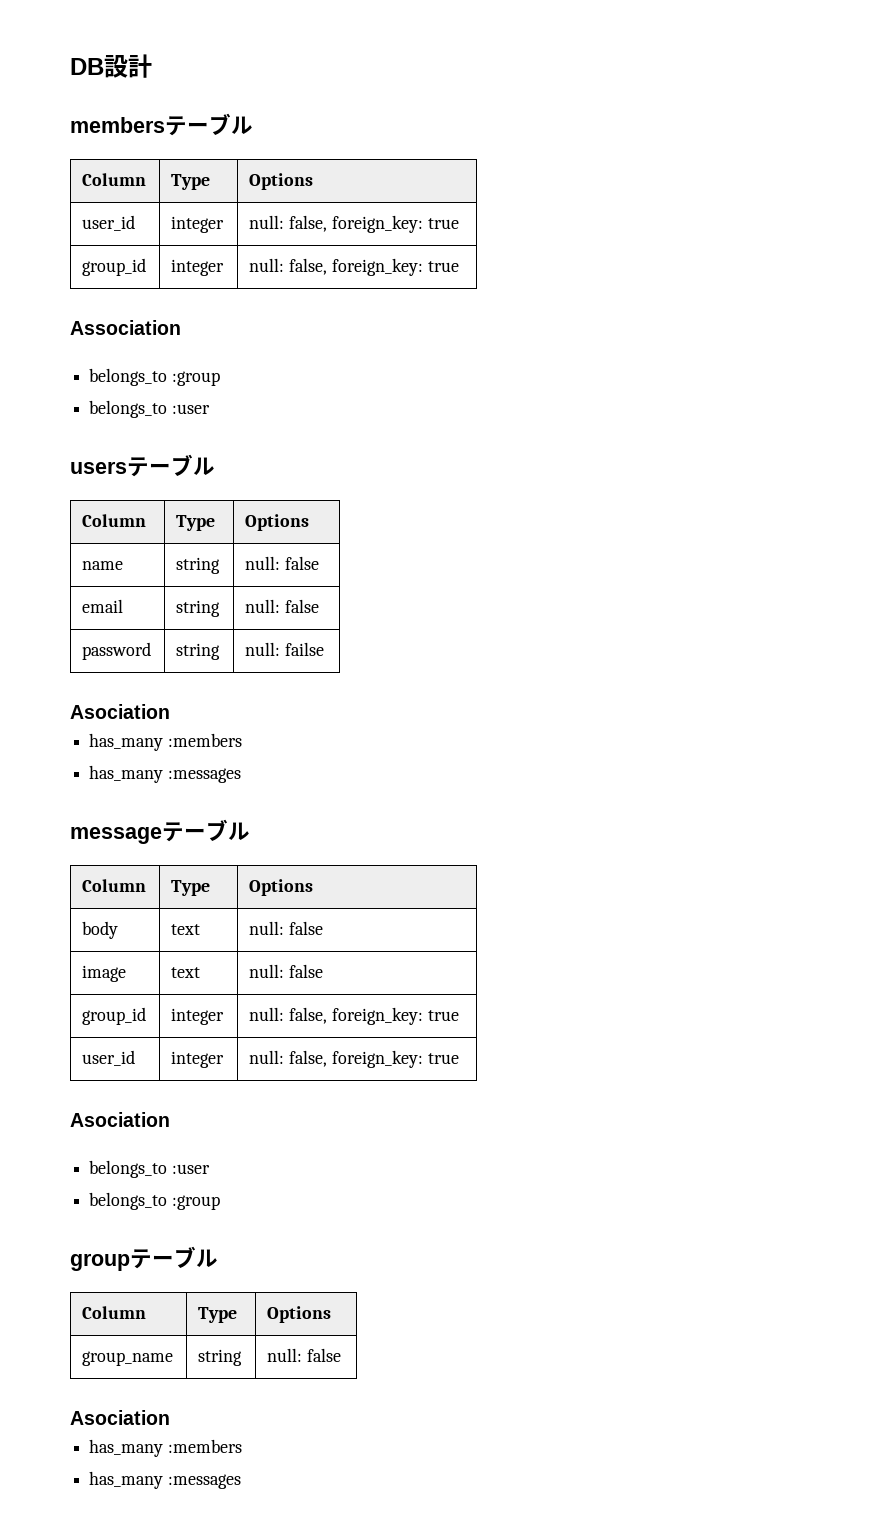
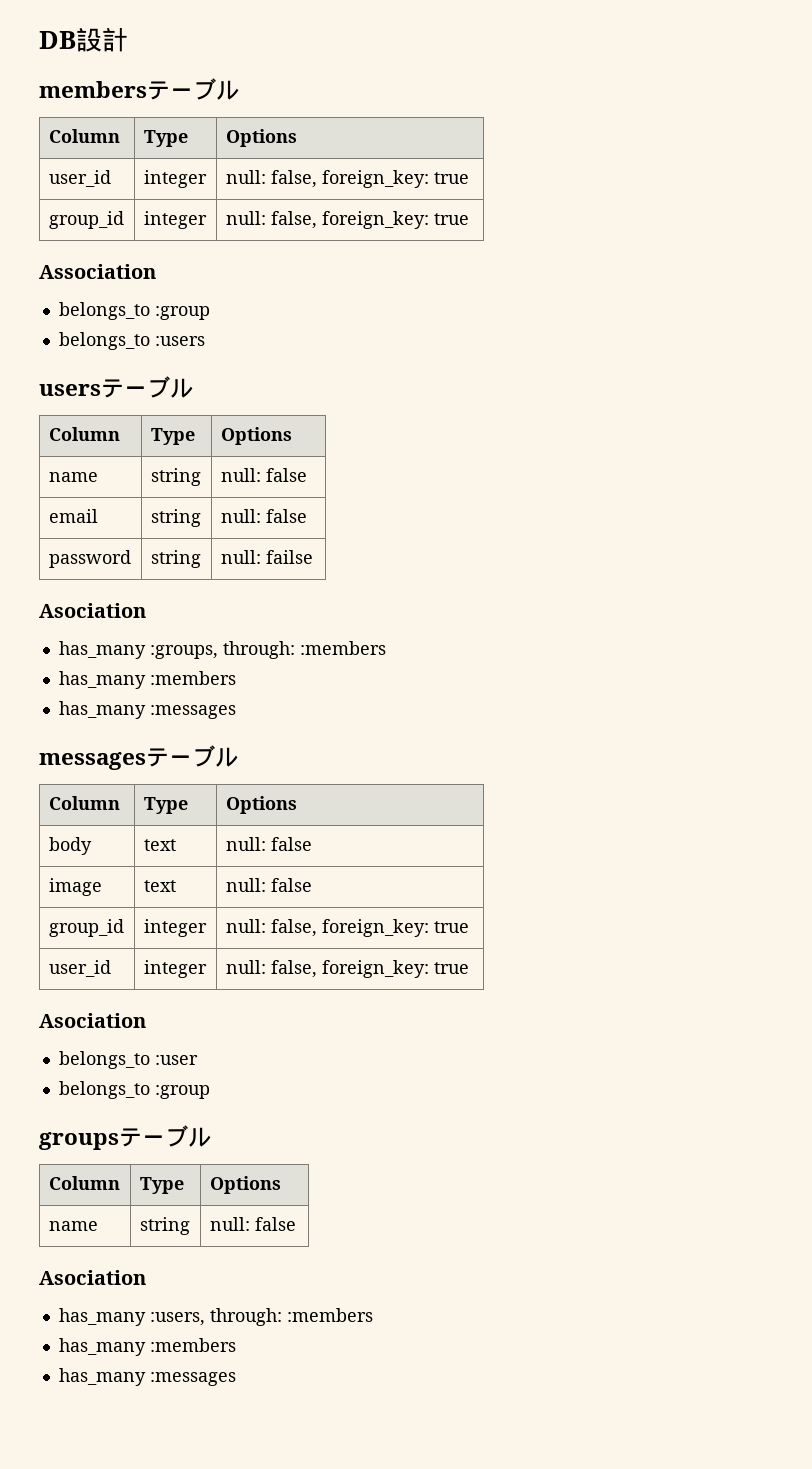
  Association
  belongs_to :group
- belongs_to :user
+ belongs_to :users
+ has_many :groups, through: :members
- messageテーブル
+ messagesテーブル
- groupテーブル
+ groupsテーブル
  Column | Type | Options
- group_name | string | null: false
+ name | string | null: false
+ has_many :users, through: :members

